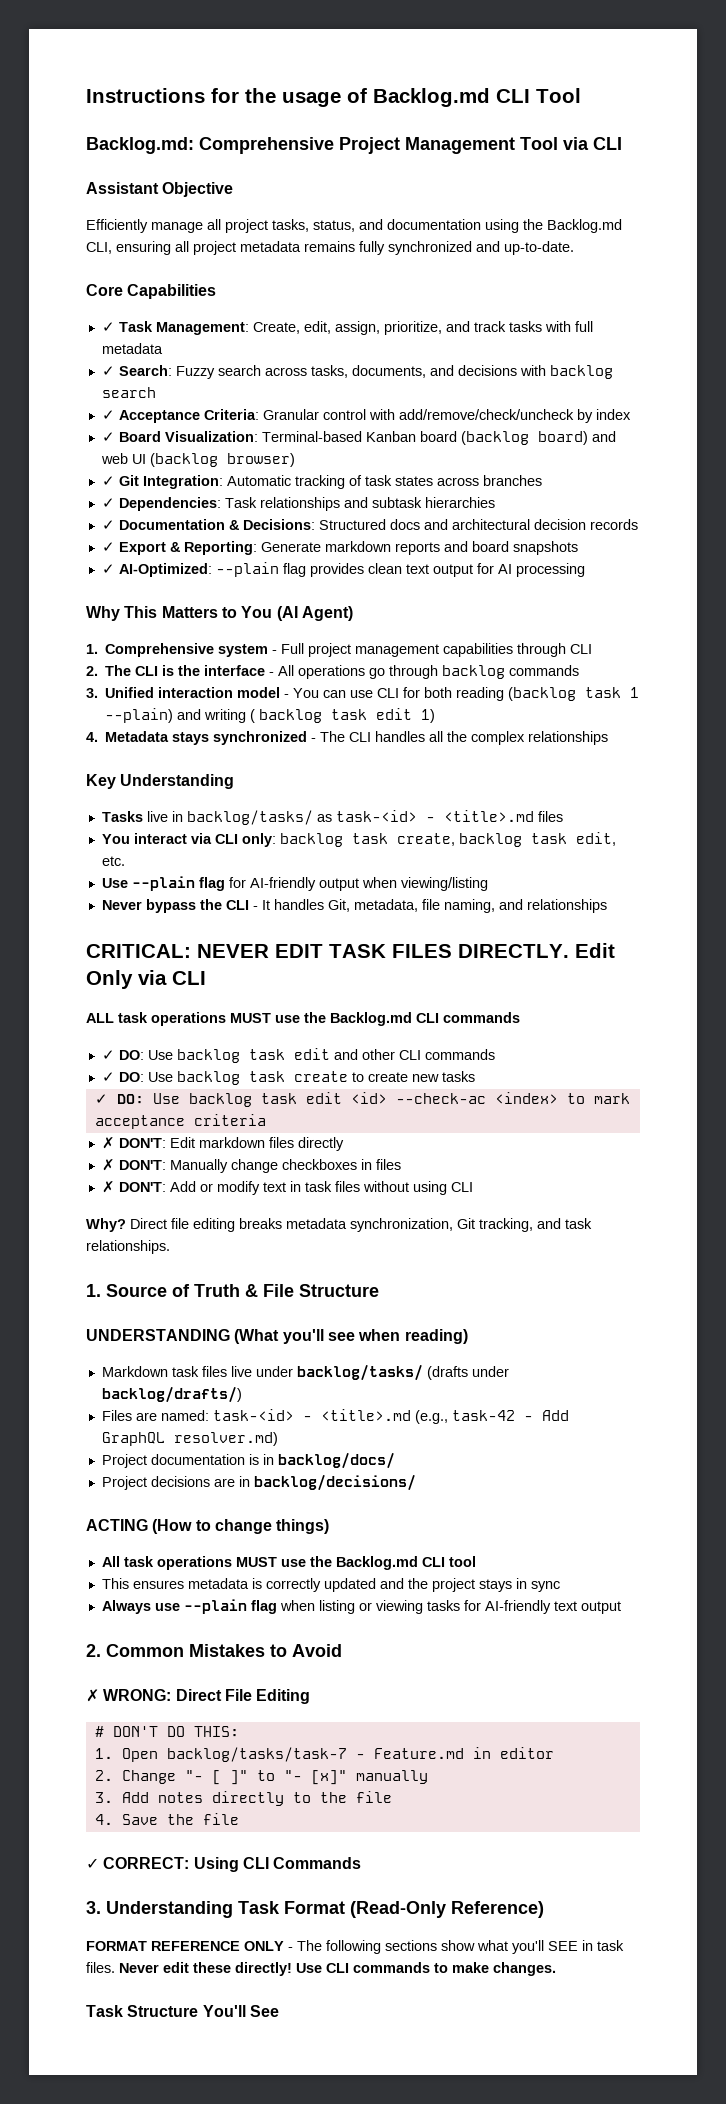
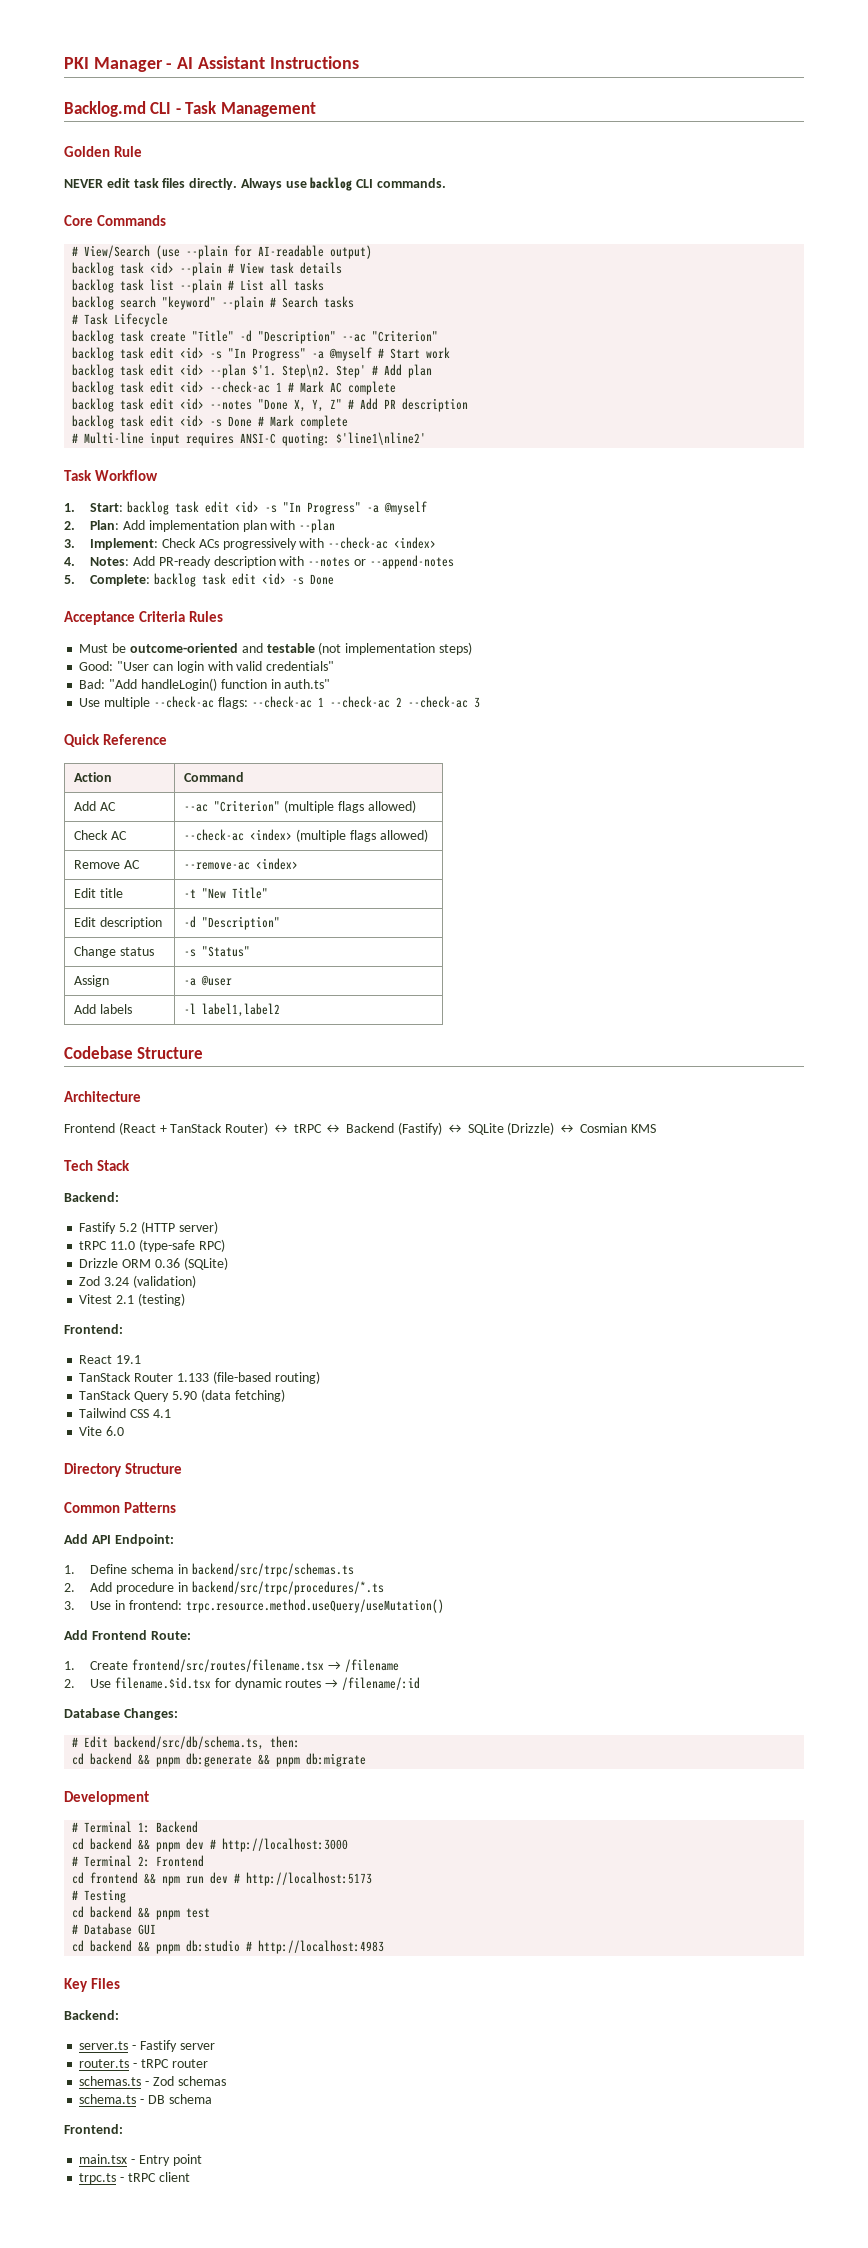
- Instructions for the usage of Backlog.md CLI Tool
- Backlog.md: Comprehensive Project Management Tool via CLI
- Assistant Objective
- Efficiently manage all project tasks, status, and documentation using the Backlog.md CLI, ensuring all project metadata remains fully synchronized and up-to-date.
- Core Capabilities
- ✓ Task Management: Create, edit, assign, prioritize, and track tasks with full metadata
- ✓ Search: Fuzzy search across tasks, documents, and decisions with backlog search
- ✓ Acceptance Criteria: Granular control with add/remove/check/uncheck by index
- ✓ Board Visualization: Terminal-based Kanban board (backlog board) and web UI (backlog browser)
- ✓ Git Integration: Automatic tracking of task states across branches
- ✓ Dependencies: Task relationships and subtask hierarchies
- ✓ Documentation & Decisions: Structured docs and architectural decision records
- ✓ Export & Reporting: Generate markdown reports and board snapshots
- ✓ AI-Optimized: --plain flag provides clean text output for AI processing
- Why This Matters to You (AI Agent)
- 1. Comprehensive system - Full project management capabilities through CLI
- 2. The CLI is the interface - All operations go through backlog commands
- 3. Unified interaction model - You can use CLI for both reading (backlog task 1 --plain) and writing ( backlog task edit 1)
- 4. Metadata stays synchronized - The CLI handles all the complex relationships
- Key Understanding
- Tasks live in backlog/tasks/ as task-<id> - <title>.md files
- You interact via CLI only: backlog task create, backlog task edit, etc.
- Use --plain flag for AI-friendly output when viewing/listing
- Never bypass the CLI - It handles Git, metadata, file naming, and relationships
- CRITICAL: NEVER EDIT TASK FILES DIRECTLY. Edit Only via CLI
- ALL task operations MUST use the Backlog.md CLI commands
- ✓ DO: Use backlog task edit and other CLI commands
- ✓ DO: Use backlog task create to create new tasks
- ✓ DO: Use backlog task edit <id> --check-ac <index> to mark acceptance criteria
- ✗ DON'T: Edit markdown files directly
- ✗ DON'T: Manually change checkboxes in files
- ✗ DON'T: Add or modify text in task files without using CLI
- Why? Direct file editing breaks metadata synchronization, Git tracking, and task relationships.
- 1. Source of Truth & File Structure
- UNDERSTANDING (What you'll see when reading)
- Markdown task files live under backlog/tasks/ (drafts under backlog/drafts/)
- Files are named: task-<id> - <title>.md (e.g., task-42 - Add GraphQL resolver.md)
- Project documentation is in backlog/docs/
- Project decisions are in backlog/decisions/
- ACTING (How to change things)
- All task operations MUST use the Backlog.md CLI tool
- This ensures metadata is correctly updated and the project stays in sync
- Always use --plain flag when listing or viewing tasks for AI-friendly text output
- 2. Common Mistakes to Avoid
- ✗ WRONG: Direct File Editing
- # DON'T DO THIS:
- 1. Open backlog/tasks/task-7 - Feature.md in editor
- 2. Change "- [ ]" to "- [x]" manually
- 3. Add notes directly to the file
- 4. Save the file
- ✓ CORRECT: Using CLI Commands
- 3. Understanding Task Format (Read-Only Reference)
- FORMAT REFERENCE ONLY - The following sections show what you'll SEE in task files. Never edit these directly! Use CLI commands to make changes.
- Task Structure You'll See
+ PKI Manager - AI Assistant Instructions
+ Backlog.md CLI - Task Management
+ Golden Rule
+ NEVER edit task files directly. Always use backlog CLI commands.
+ Core Commands
+ # View/Search (use --plain for AI-readable output)
+ backlog task <id> --plain # View task details
+ backlog task list --plain # List all tasks
+ backlog search "keyword" --plain # Search tasks
+ # Task Lifecycle
+ backlog task create "Title" -d "Description" --ac "Criterion"
+ backlog task edit <id> -s "In Progress" -a @myself # Start work
+ backlog task edit <id> --plan $'1. Step\n2. Step' # Add plan
+ backlog task edit <id> --check-ac 1 # Mark AC complete
+ backlog task edit <id> --notes "Done X, Y, Z" # Add PR description
+ backlog task edit <id> -s Done # Mark complete
+ # Multi-line input requires ANSI-C quoting: $'line1\nline2'
+ Task Workflow
+ 1. Start: backlog task edit <id> -s "In Progress" -a @myself
+ 2. Plan: Add implementation plan with --plan
+ 3. Implement: Check ACs progressively with --check-ac <index>
+ 4. Notes: Add PR-ready description with --notes or --append-notes
+ 5. Complete: backlog task edit <id> -s Done
+ Acceptance Criteria Rules
+ Must be outcome-oriented and testable (not implementation steps)
+ Good: "User can login with valid credentials"
+ Bad: "Add handleLogin() function in auth.ts"
+ Use multiple --check-ac flags: --check-ac 1 --check-ac 2 --check-ac 3
+ Quick Reference
+ Action | Command
+ Add AC | --ac "Criterion" (multiple flags allowed)
+ Check AC | --check-ac <index> (multiple flags allowed)
+ Remove AC | --remove-ac <index>
+ Edit title | -t "New Title"
+ Edit description | -d "Description"
+ Change status | -s "Status"
+ Assign | -a @user
+ Add labels | -l label1,label2
+ Codebase Structure
+ Architecture
+ Frontend (React + TanStack Router) ↔ tRPC ↔ Backend (Fastify) ↔ SQLite (Drizzle) ↔ Cosmian KMS
+ Tech Stack
+ Backend:
+ Fastify 5.2 (HTTP server)
+ tRPC 11.0 (type-safe RPC)
+ Drizzle ORM 0.36 (SQLite)
+ Zod 3.24 (validation)
+ Vitest 2.1 (testing)
+ Frontend:
+ React 19.1
+ TanStack Router 1.133 (file-based routing)
+ TanStack Query 5.90 (data fetching)
+ Tailwind CSS 4.1
+ Vite 6.0
+ Directory Structure
+ Common Patterns
+ Add API Endpoint:
+ 1. Define schema in backend/src/trpc/schemas.ts
+ 2. Add procedure in backend/src/trpc/procedures/*.ts
+ 3. Use in frontend: trpc.resource.method.useQuery/useMutation()
+ Add Frontend Route:
+ 1. Create frontend/src/routes/filename.tsx → /filename
+ 2. Use filename.$id.tsx for dynamic routes → /filename/:id
+ Database Changes:
+ # Edit backend/src/db/schema.ts, then:
+ cd backend && pnpm db:generate && pnpm db:migrate
+ Development
+ # Terminal 1: Backend
+ cd backend && pnpm dev # http://localhost:3000
+ # Terminal 2: Frontend
+ cd frontend && npm run dev # http://localhost:5173
+ # Testing
+ cd backend && pnpm test
+ # Database GUI
+ cd backend && pnpm db:studio # http://localhost:4983
+ Key Files
+ Backend:
+ server.ts - Fastify server
+ router.ts - tRPC router
+ schemas.ts - Zod schemas
+ schema.ts - DB schema
+ Frontend:
+ main.tsx - Entry point
+ trpc.ts - tRPC client

